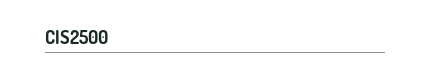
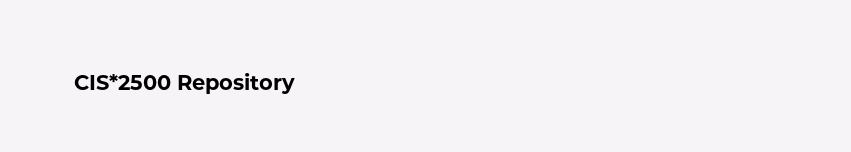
- CIS2500
+ CIS*2500 Repository

